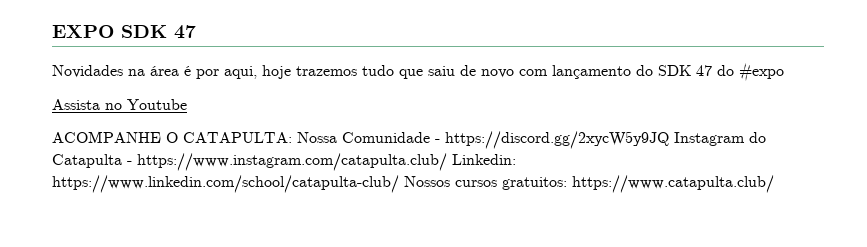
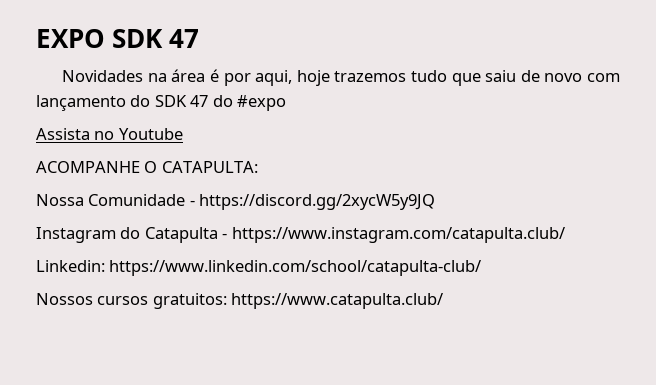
- ACOMPANHE O CATAPULTA: Nossa Comunidade - https://discord.gg/2xycW5y9JQ Instagram do Catapulta - https://www.instagram.com/catapulta.club/ Linkedin: https://www.linkedin.com/school/catapulta-club/ Nossos cursos gratuitos: https://www.catapulta.club/
+ ACOMPANHE O CATAPULTA:
+ Nossa Comunidade - https://discord.gg/2xycW5y9JQ
+ Instagram do Catapulta - https://www.instagram.com/catapulta.club/
+ Linkedin: https://www.linkedin.com/school/catapulta-club/
+ Nossos cursos gratuitos: https://www.catapulta.club/

